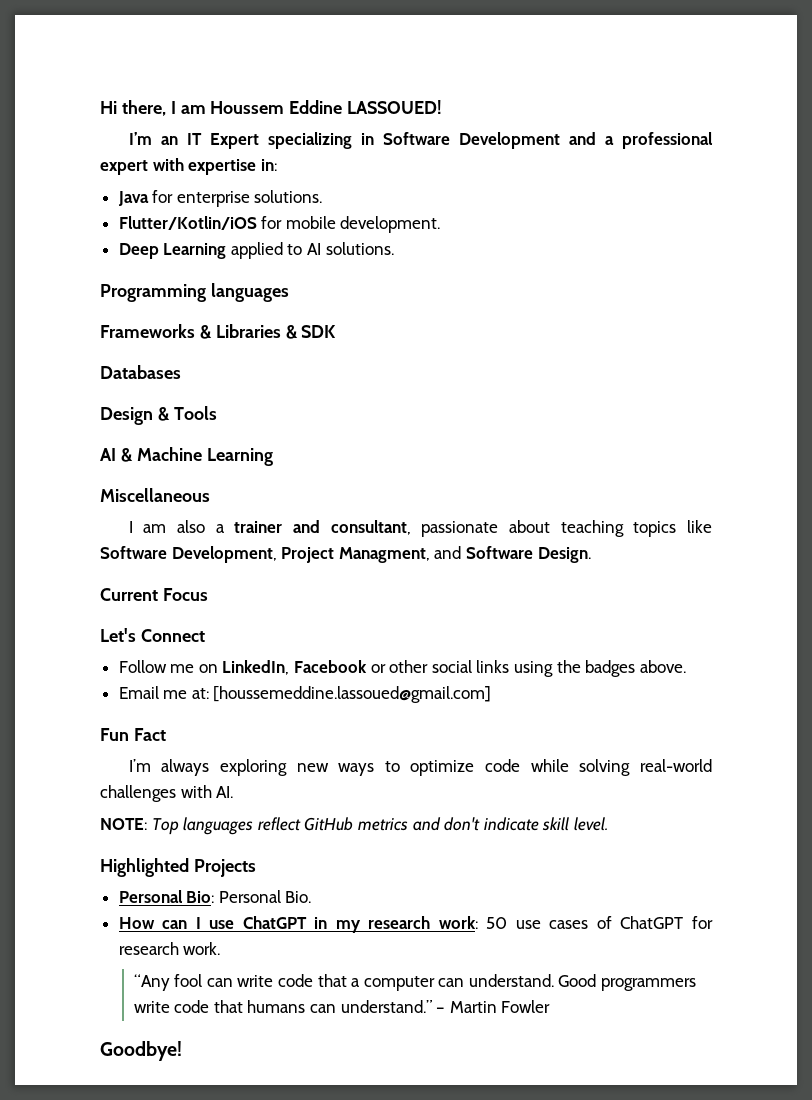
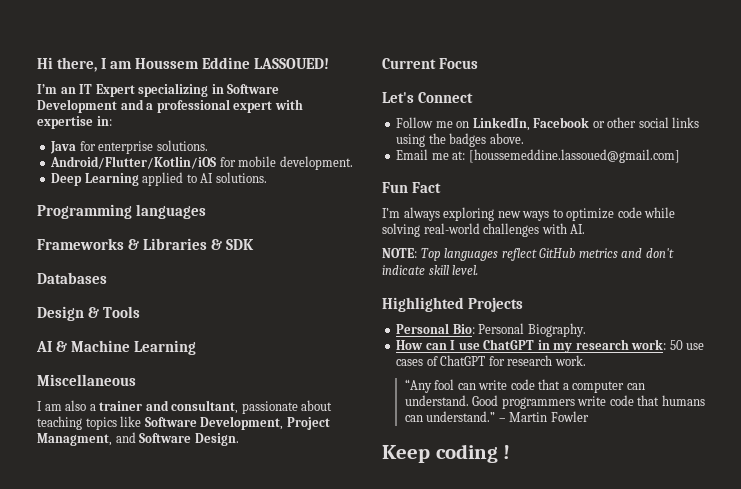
- Flutter/Kotlin/iOS for mobile development.
+ Android/Flutter/Kotlin/iOS for mobile development.
- Personal Bio: Personal Bio.
+ Personal Bio: Personal Biography.
- Goodbye!
+ Keep coding !

